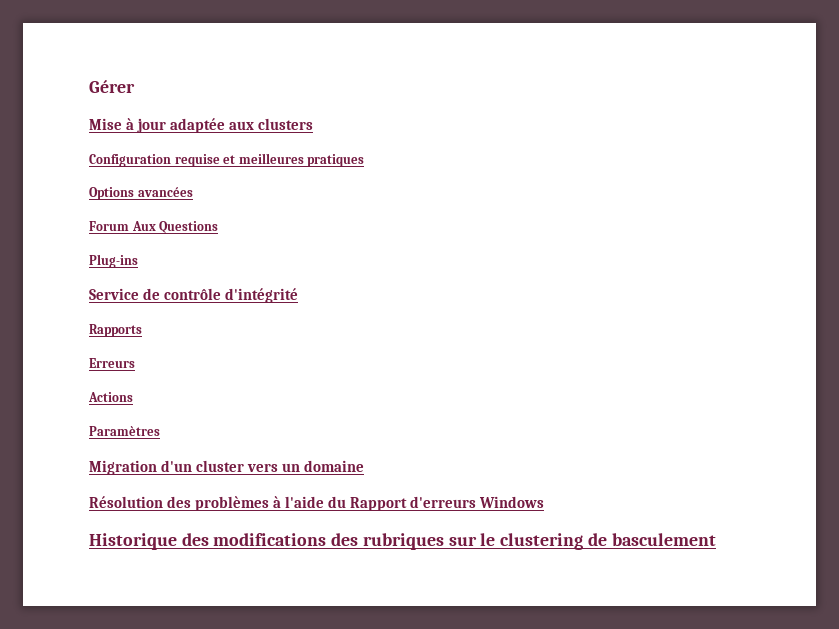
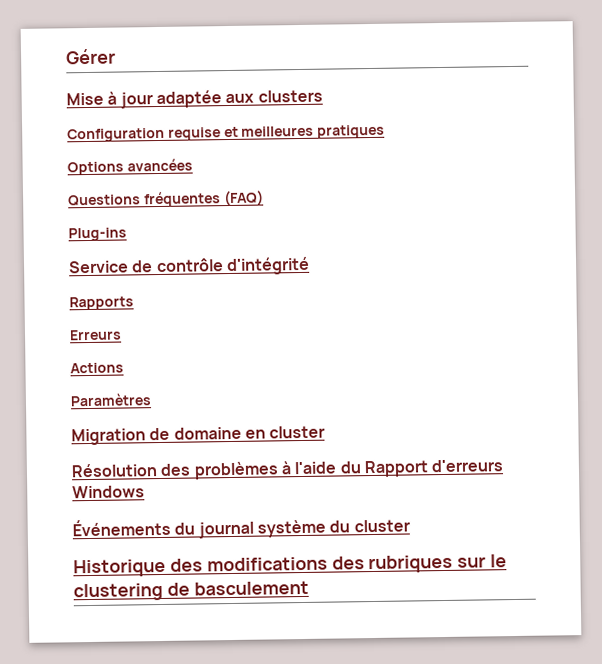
- Forum Aux Questions
+ Questions fréquentes (FAQ)
- Migration d'un cluster vers un domaine
+ Migration de domaine en cluster
+ Événements du journal système du cluster

